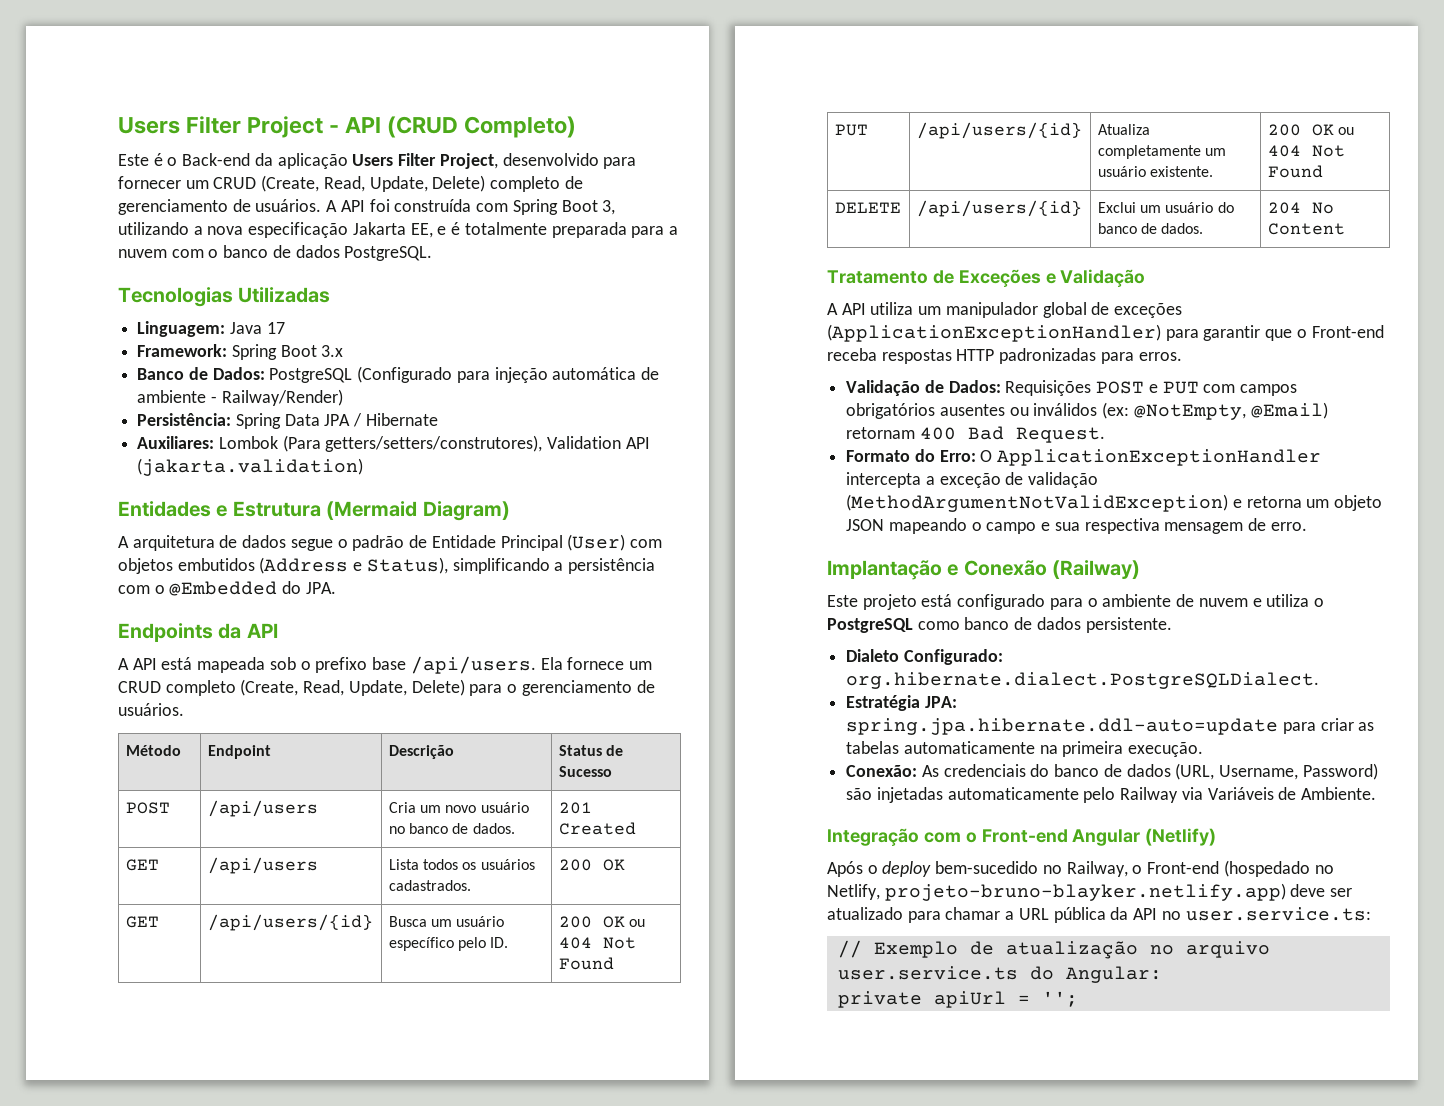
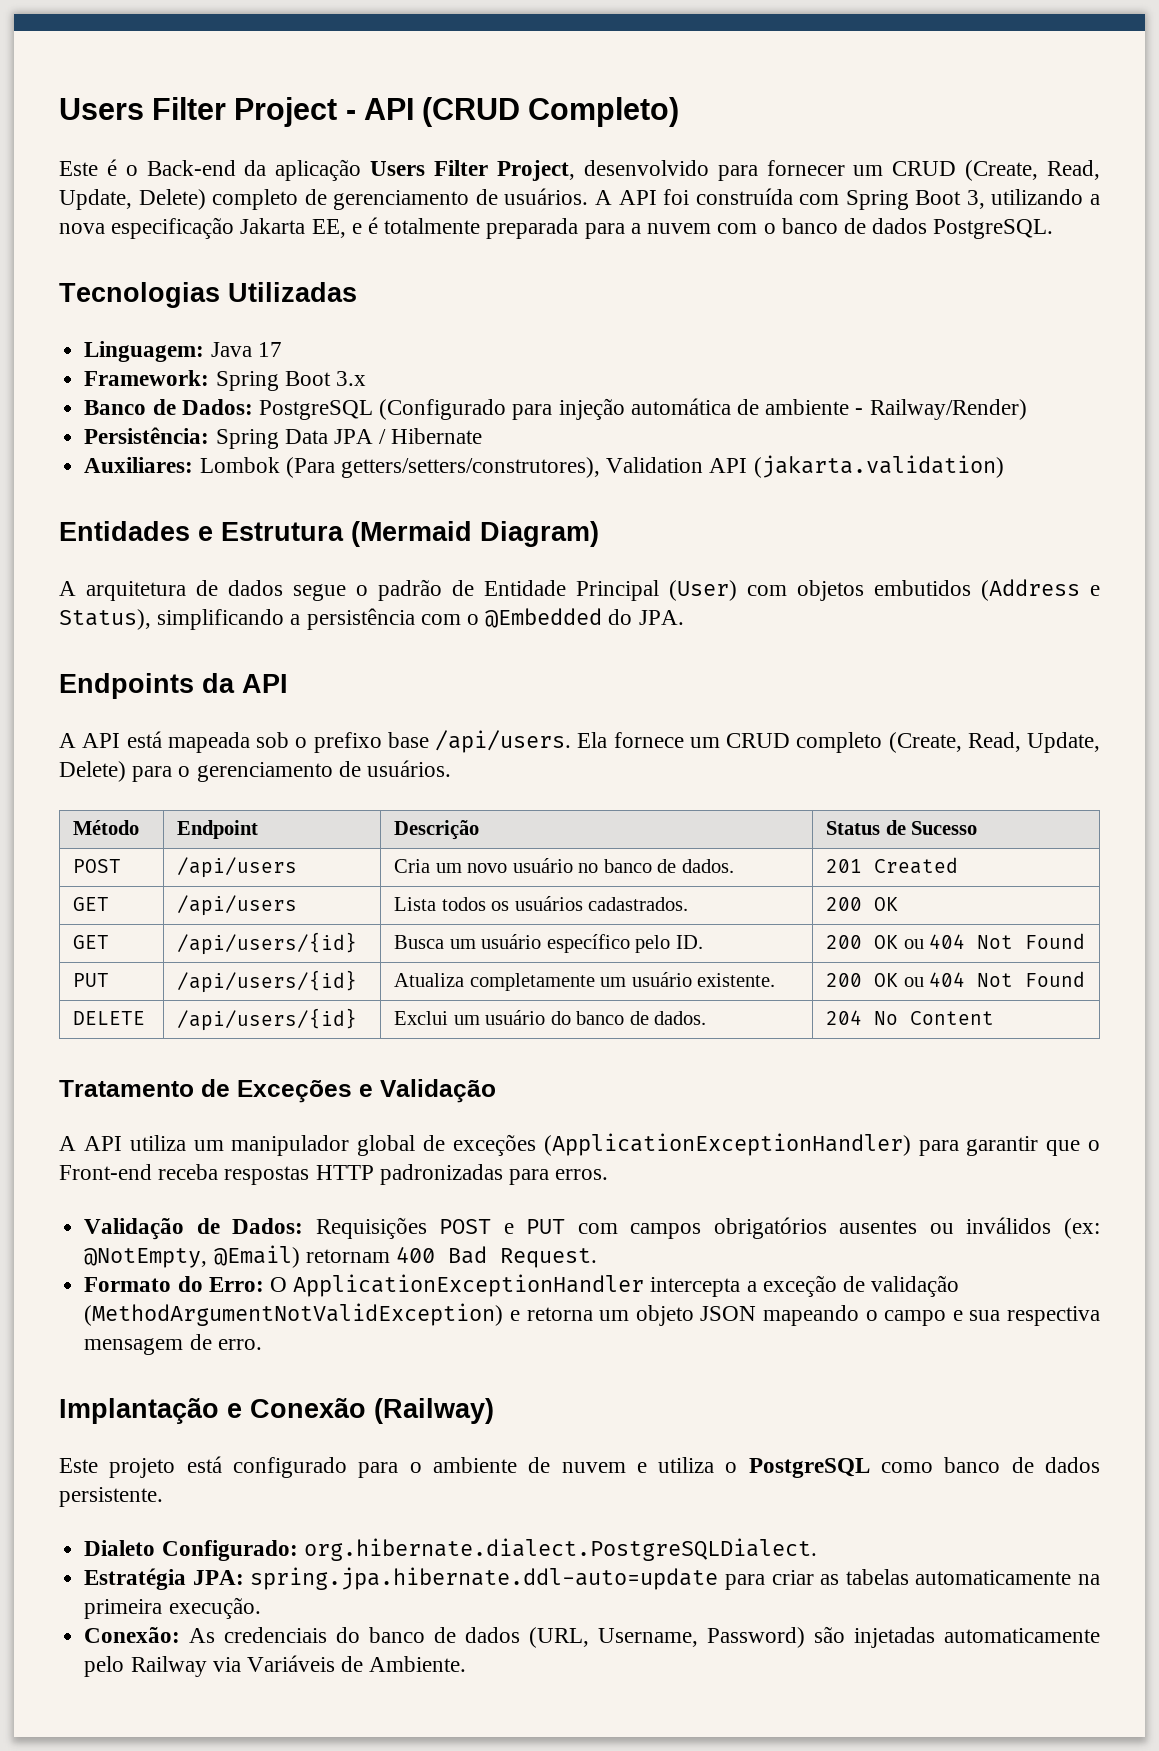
- Integração com o Front-end Angular (Netlify)
- Após o deploy bem-sucedido no Railway, o Front-end (hospedado no Netlify, projeto-bruno-blayker.netlify.app) deve ser atualizado para chamar a URL pública da API no user.service.ts:
- // Exemplo de atualização no arquivo user.service.ts do Angular:
- private apiUrl = '';

